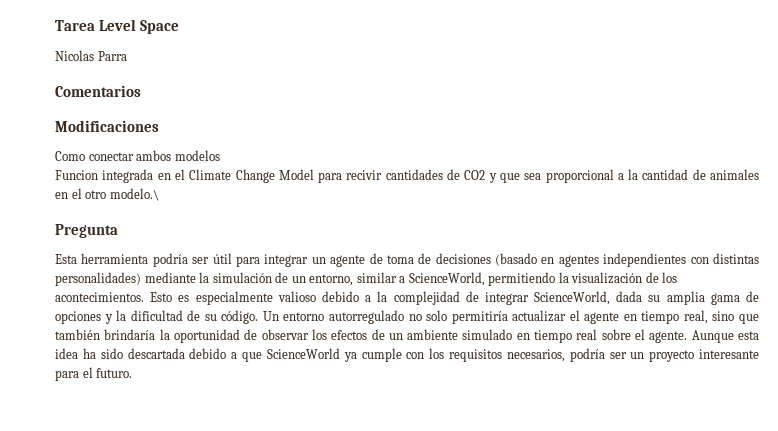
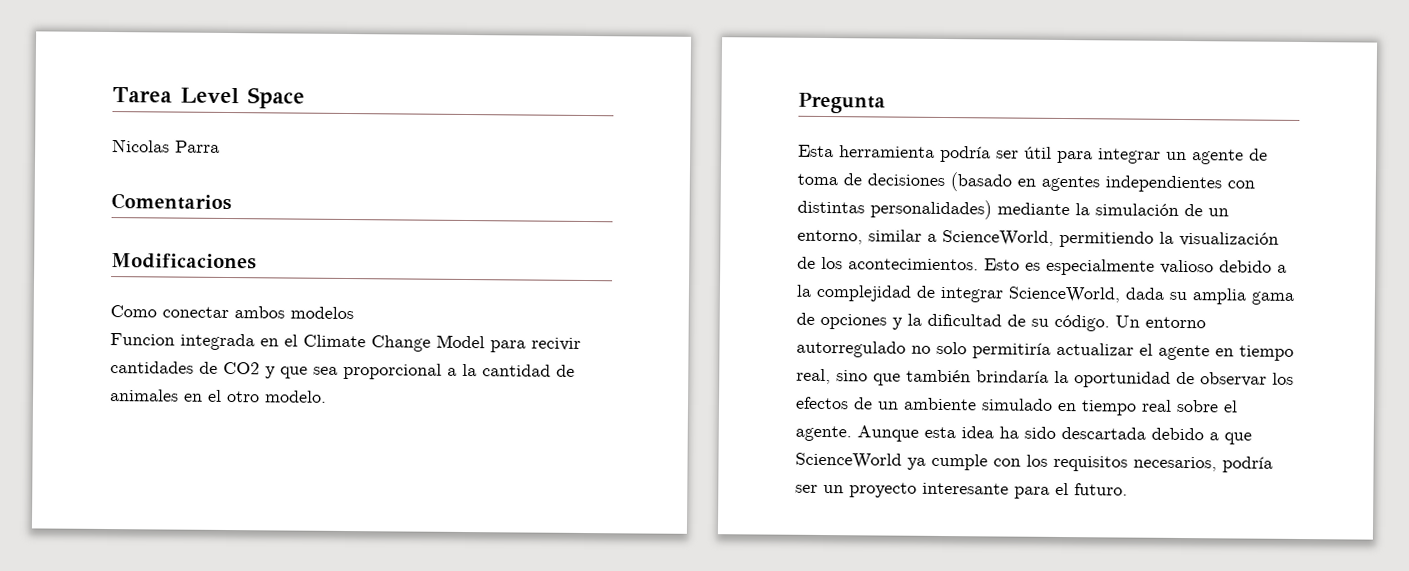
- Funcion integrada en el Climate Change Model para recivir cantidades de CO2 y que sea proporcional a la cantidad de animales en el otro modelo.\
+ Funcion integrada en el Climate Change Model para recivir cantidades de CO2 y que sea proporcional a la cantidad de animales en el otro modelo.

